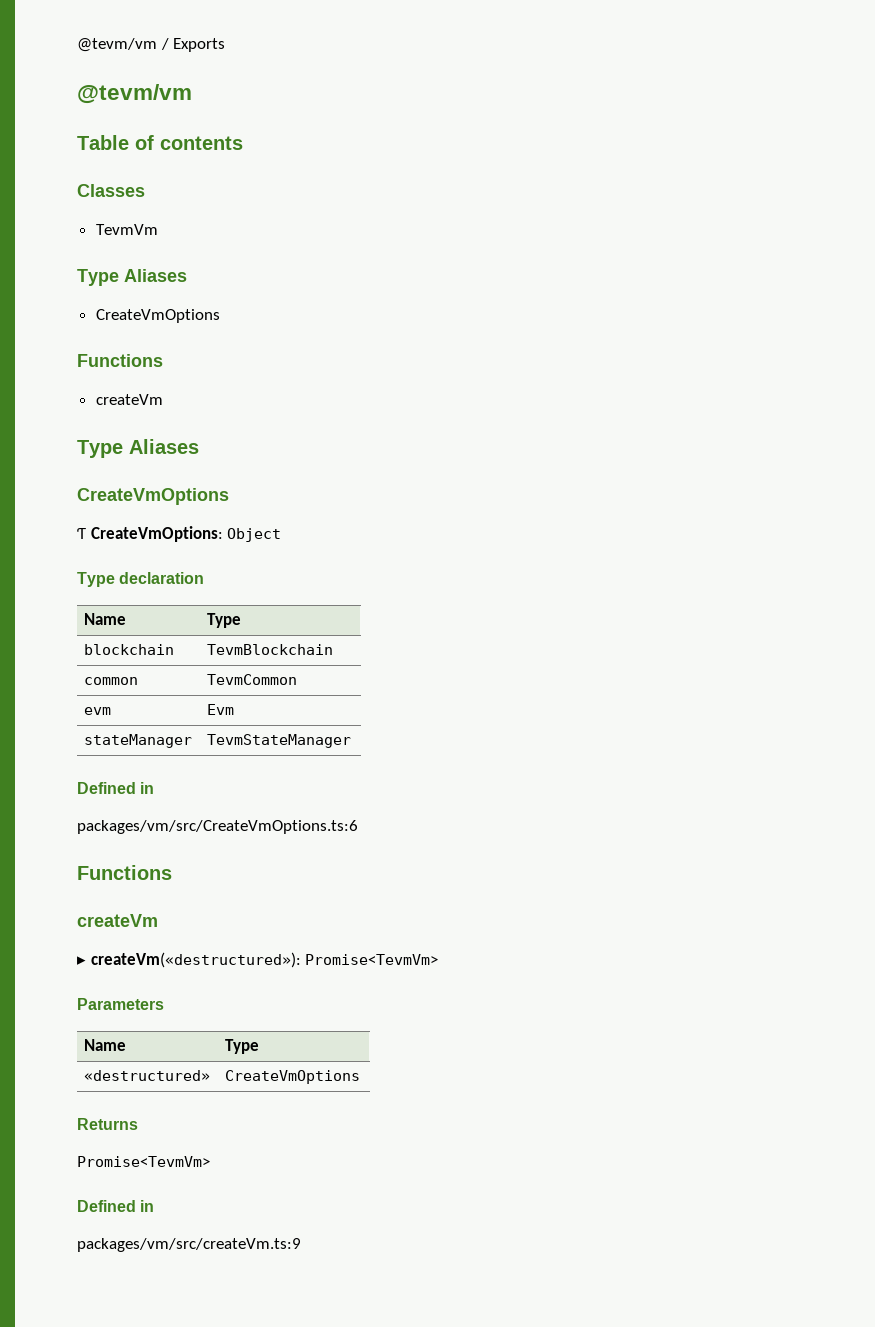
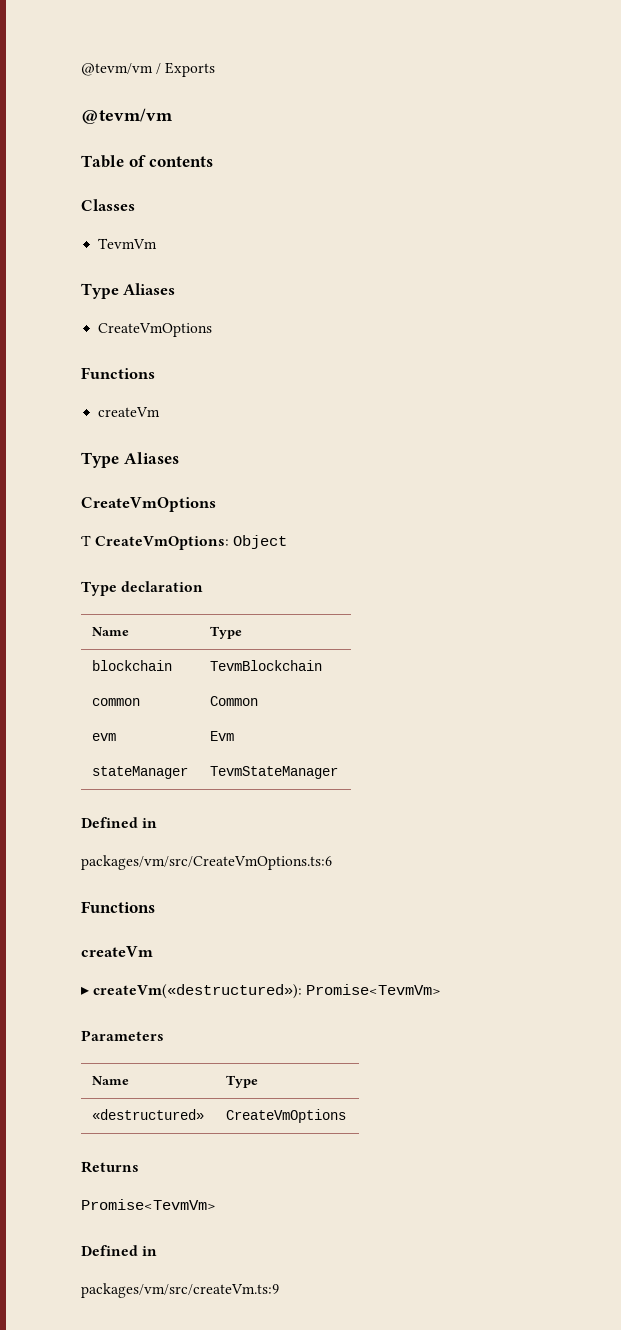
- common | TevmCommon
+ common | Common

